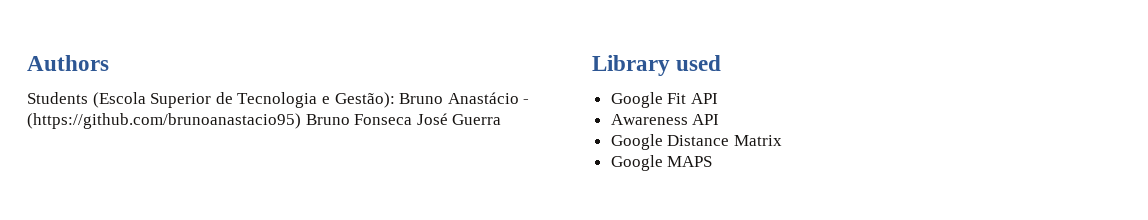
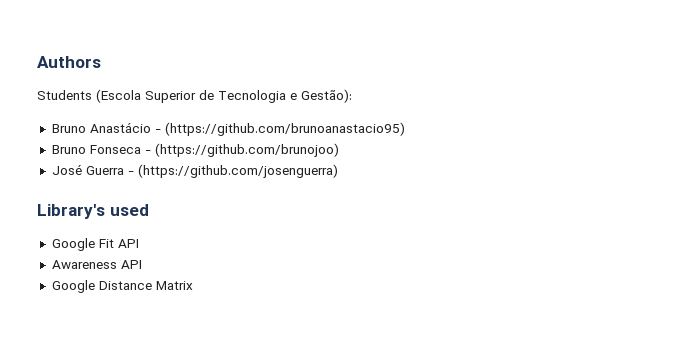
- Students (Escola Superior de Tecnologia e Gestão): Bruno Anastácio - (https://github.com/brunoanastacio95) Bruno Fonseca José Guerra
- Library used
+ Students (Escola Superior de Tecnologia e Gestão):
+ Bruno Anastácio - (https://github.com/brunoanastacio95)
+ Bruno Fonseca - (https://github.com/brunojoo)
+ José Guerra - (https://github.com/josenguerra)
+ Library's used
- Google MAPS

